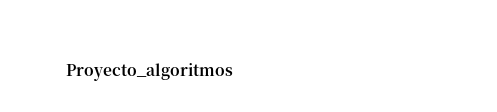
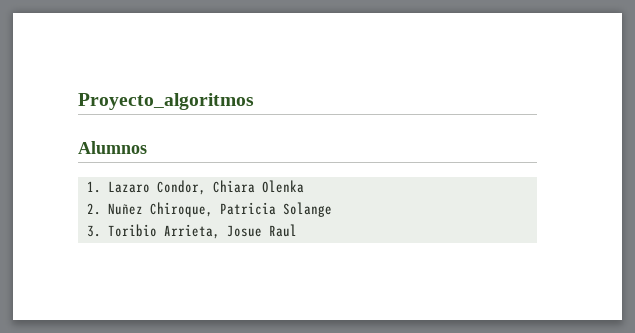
+ Alumnos
+ 1. Lazaro Condor, Chiara Olenka
+ 2. Nuñez Chiroque, Patricia Solange
+ 3. Toribio Arrieta, Josue Raul

